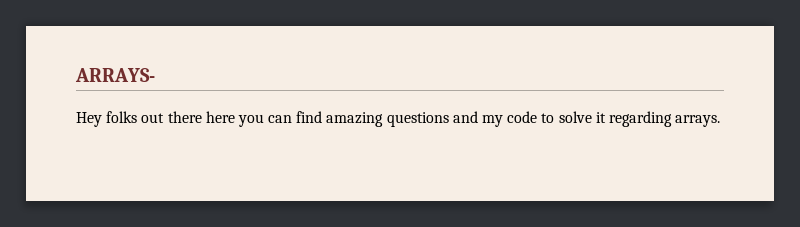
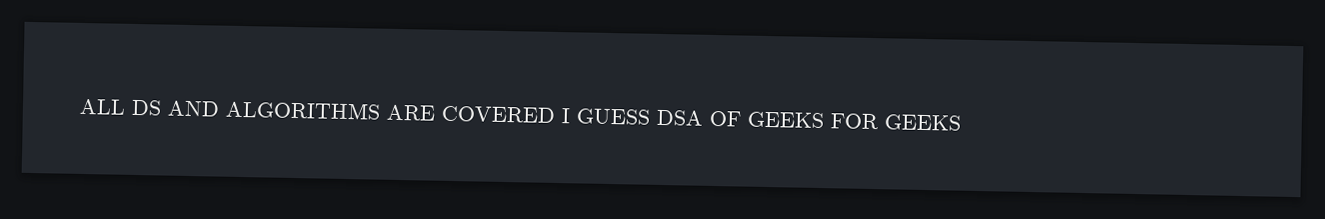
- ARRAYS-
- Hey folks out there here you can find amazing questions and my code to solve it regarding arrays.
+ ALL DS AND ALGORITHMS ARE COVERED I GUESS DSA OF GEEKS FOR GEEKS

